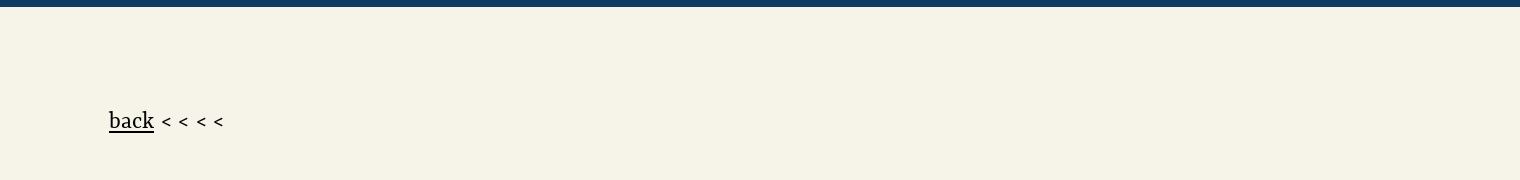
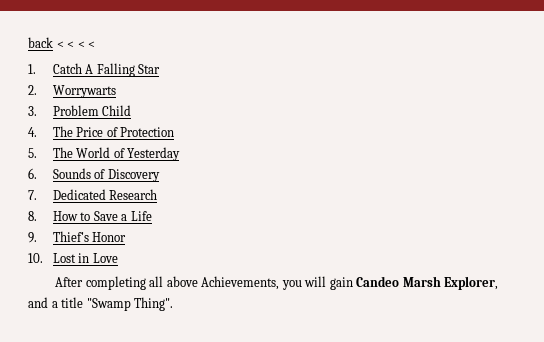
+ 1. Catch A Falling Star
+ 2. Worrywarts
+ 3. Problem Child
+ 4. The Price of Protection
+ 5. The World of Yesterday
+ 6. Sounds of Discovery
+ 7. Dedicated Research
+ 8. How to Save a Life
+ 9. Thief's Honor
+ 10. Lost in Love
+ After completing all above Achievements, you will gain Candeo Marsh Explorer, and a title "Swamp Thing".

